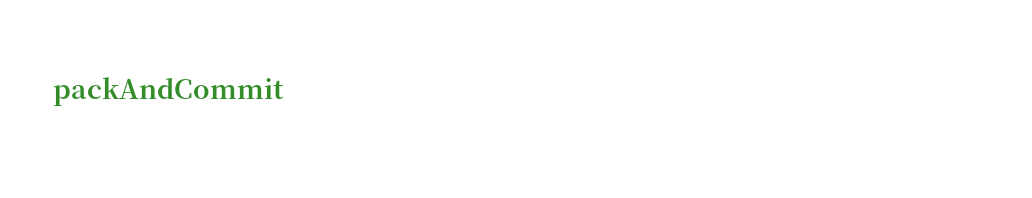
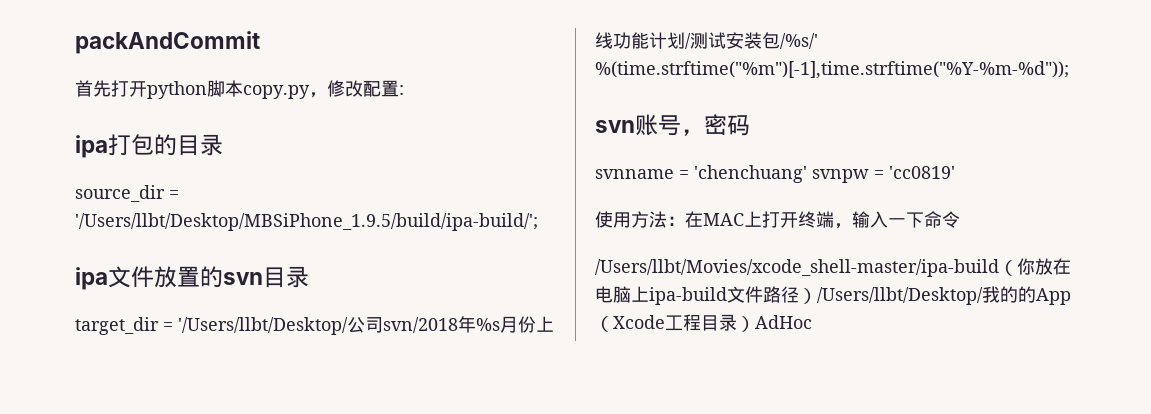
+ 首先打开python脚本copy.py，修改配置:
+ ipa打包的目录
+ source_dir = '/Users/llbt/Desktop/MBSiPhone_1.9.5/build/ipa-build/';
+ ipa文件放置的svn目录
+ target_dir = '/Users/llbt/Desktop/公司svn/2018年%s月份上线功能计划/测试安装包/%s/' %(time.strftime("%m")[-1],time.strftime("%Y-%m-%d"));
+ svn账号，密码
+ svnname = 'chenchuang' svnpw = 'cc0819'
+ 使用方法：在MAC上打开终端，输入一下命令
+ /Users/llbt/Movies/xcode_shell-master/ipa-build（你放在电脑上ipa-build文件路径）/Users/llbt/Desktop/我的的App（Xcode工程目录）AdHoc

